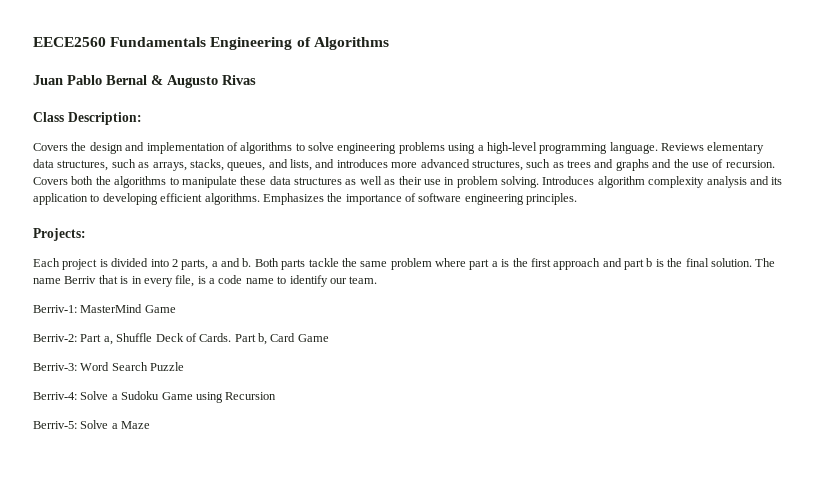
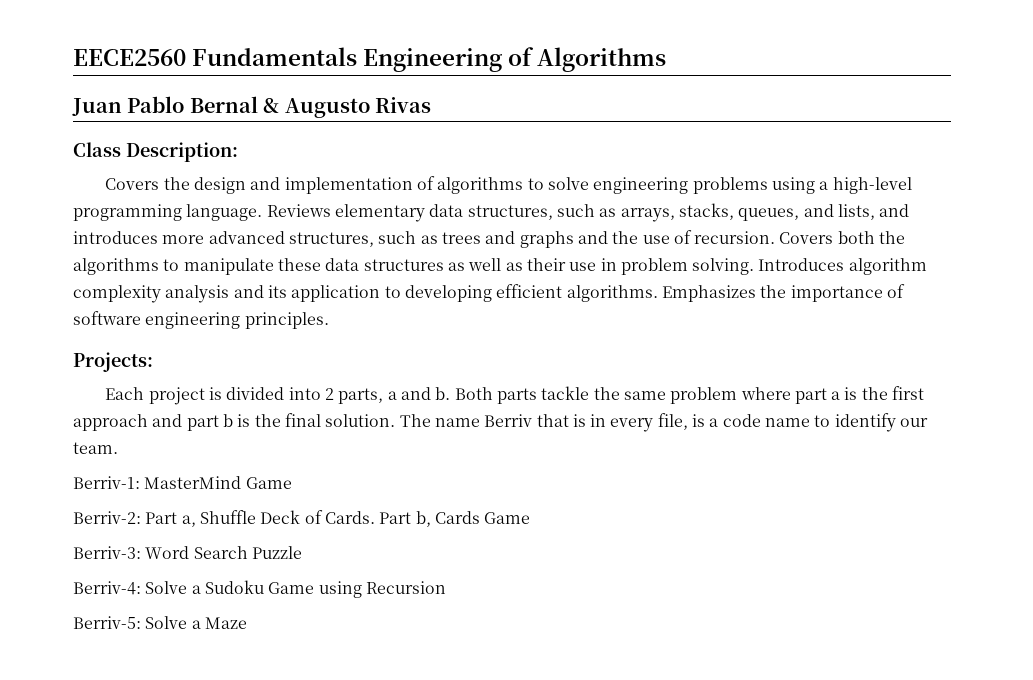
- Part b, Card Game
+ Part b, Cards Game

